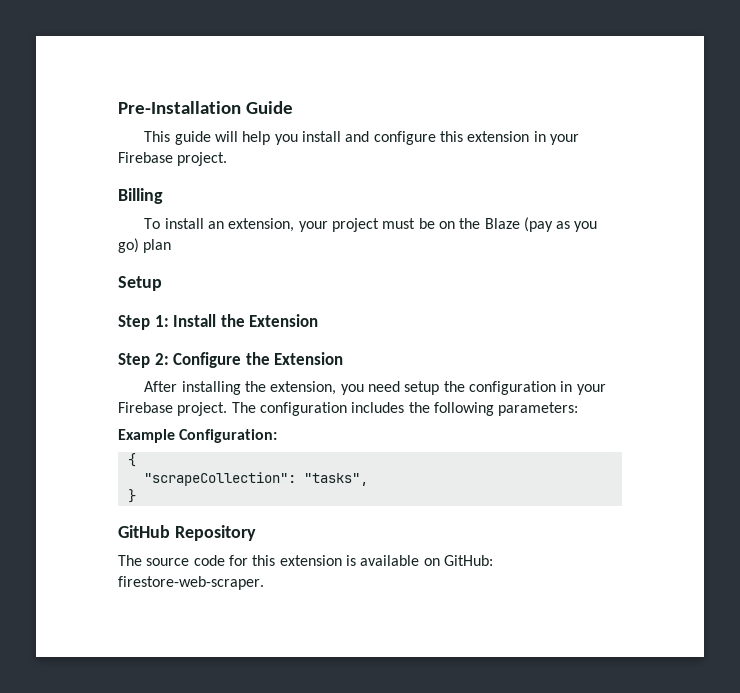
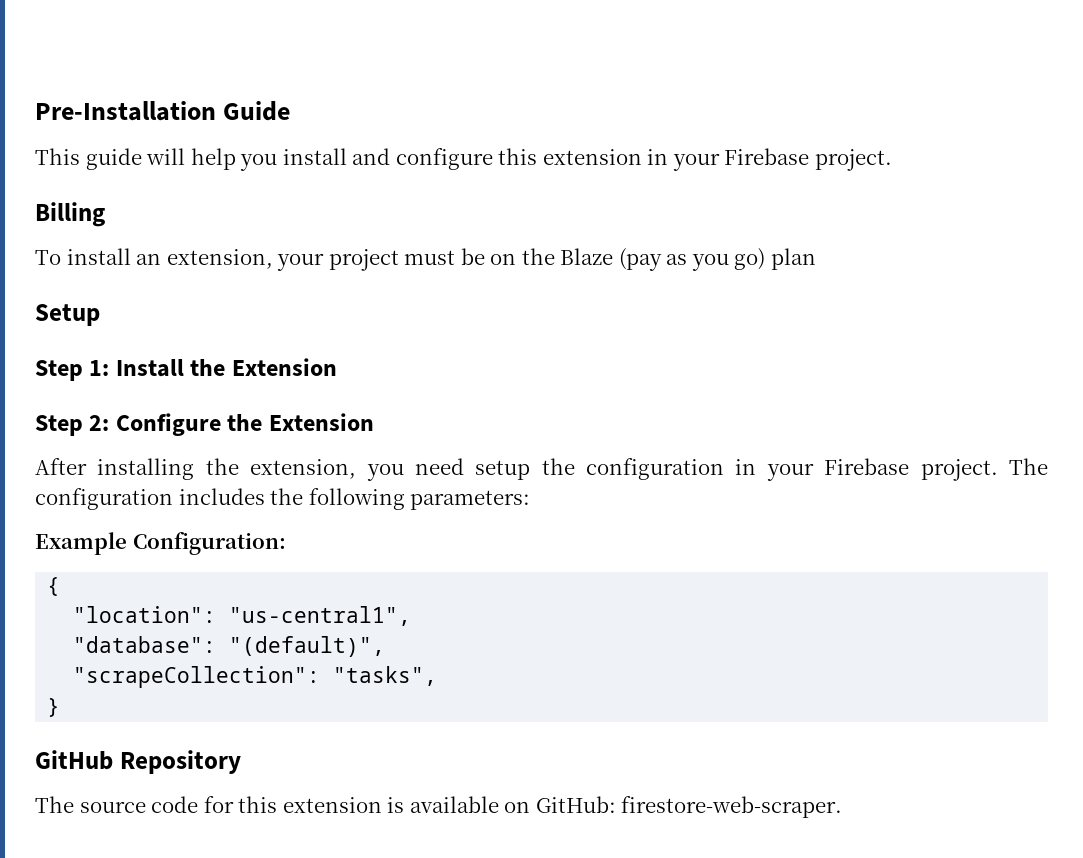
+ "location": "us-central1",
+ "database": "(default)",

